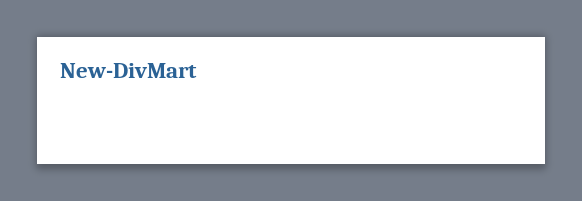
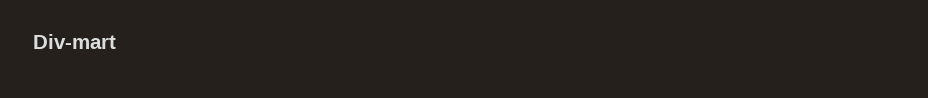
- New-DivMart
+ Div-mart

